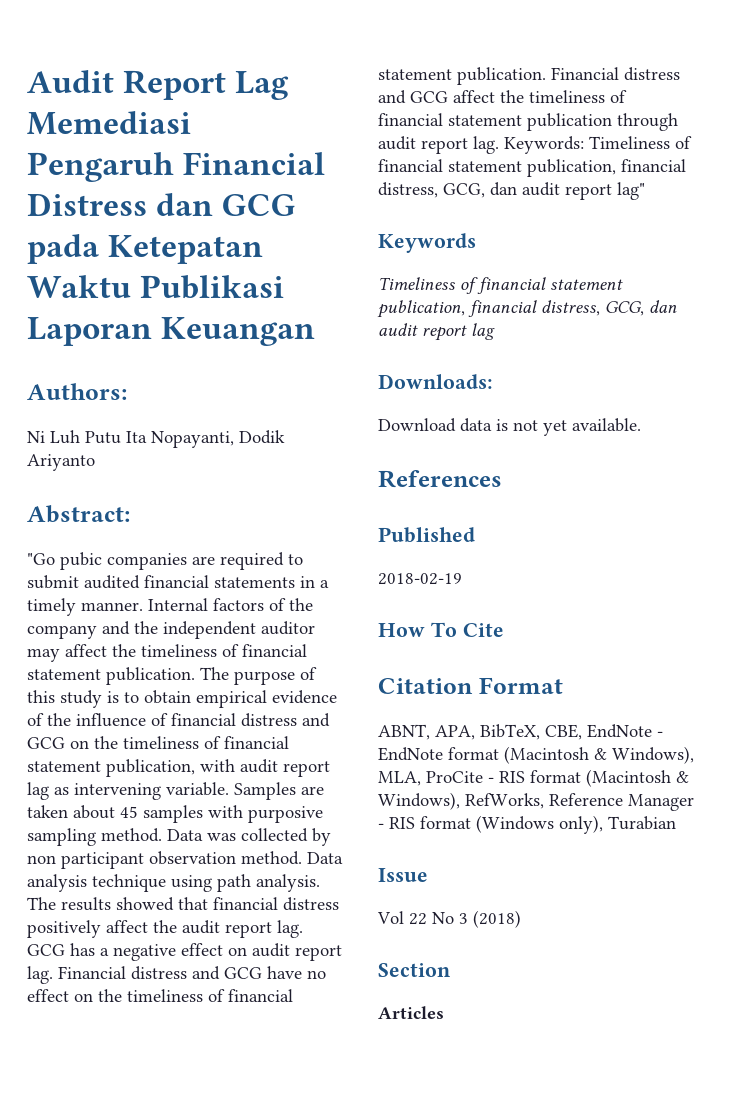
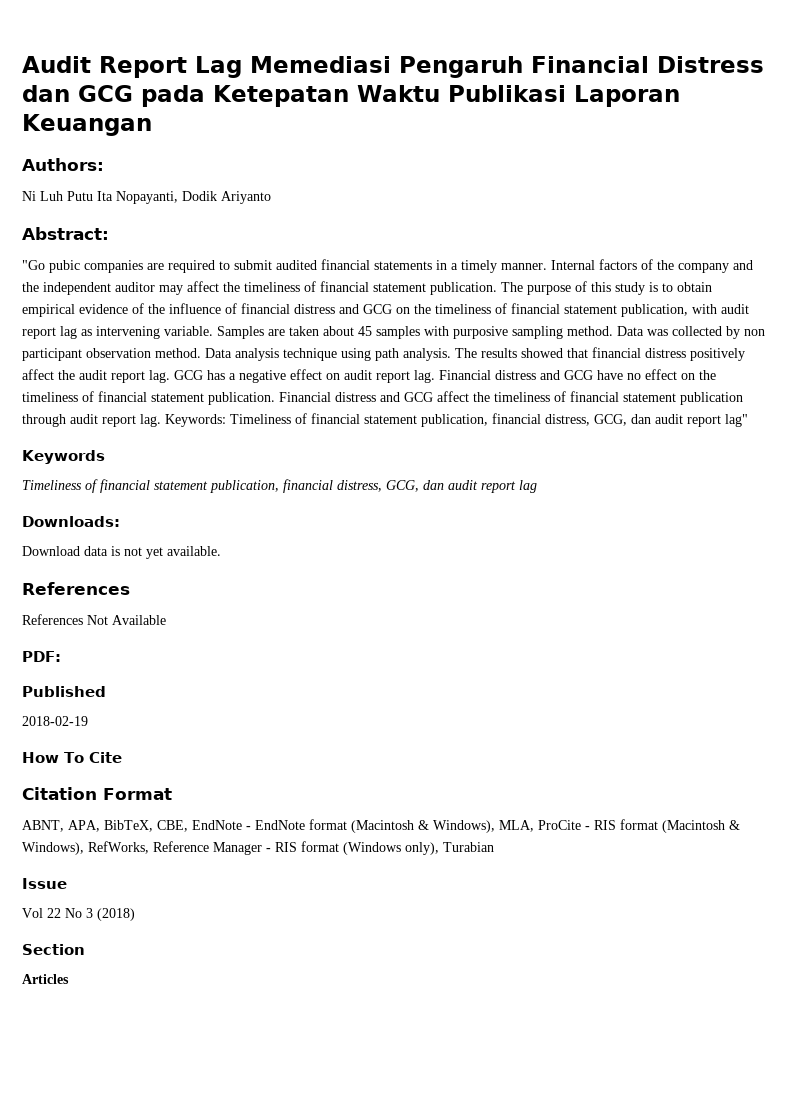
+ References Not Available
+ PDF:

